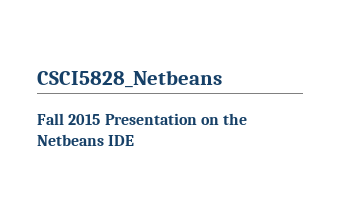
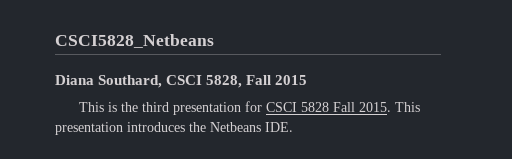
- Fall 2015 Presentation on the Netbeans IDE
+ Diana Southard, CSCI 5828, Fall 2015
+ This is the third presentation for CSCI 5828 Fall 2015. This presentation introduces the Netbeans IDE.

